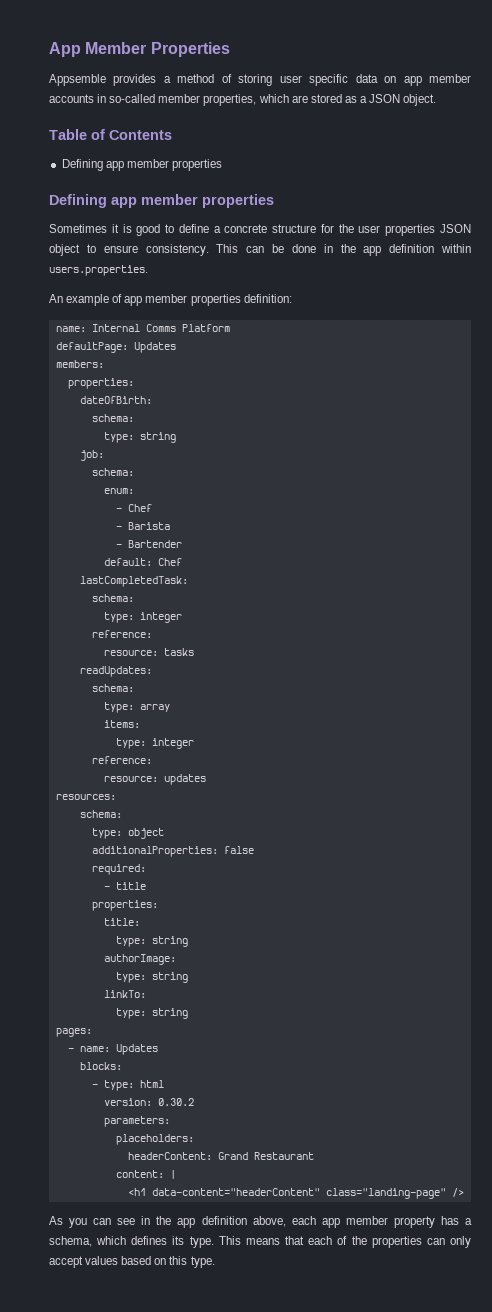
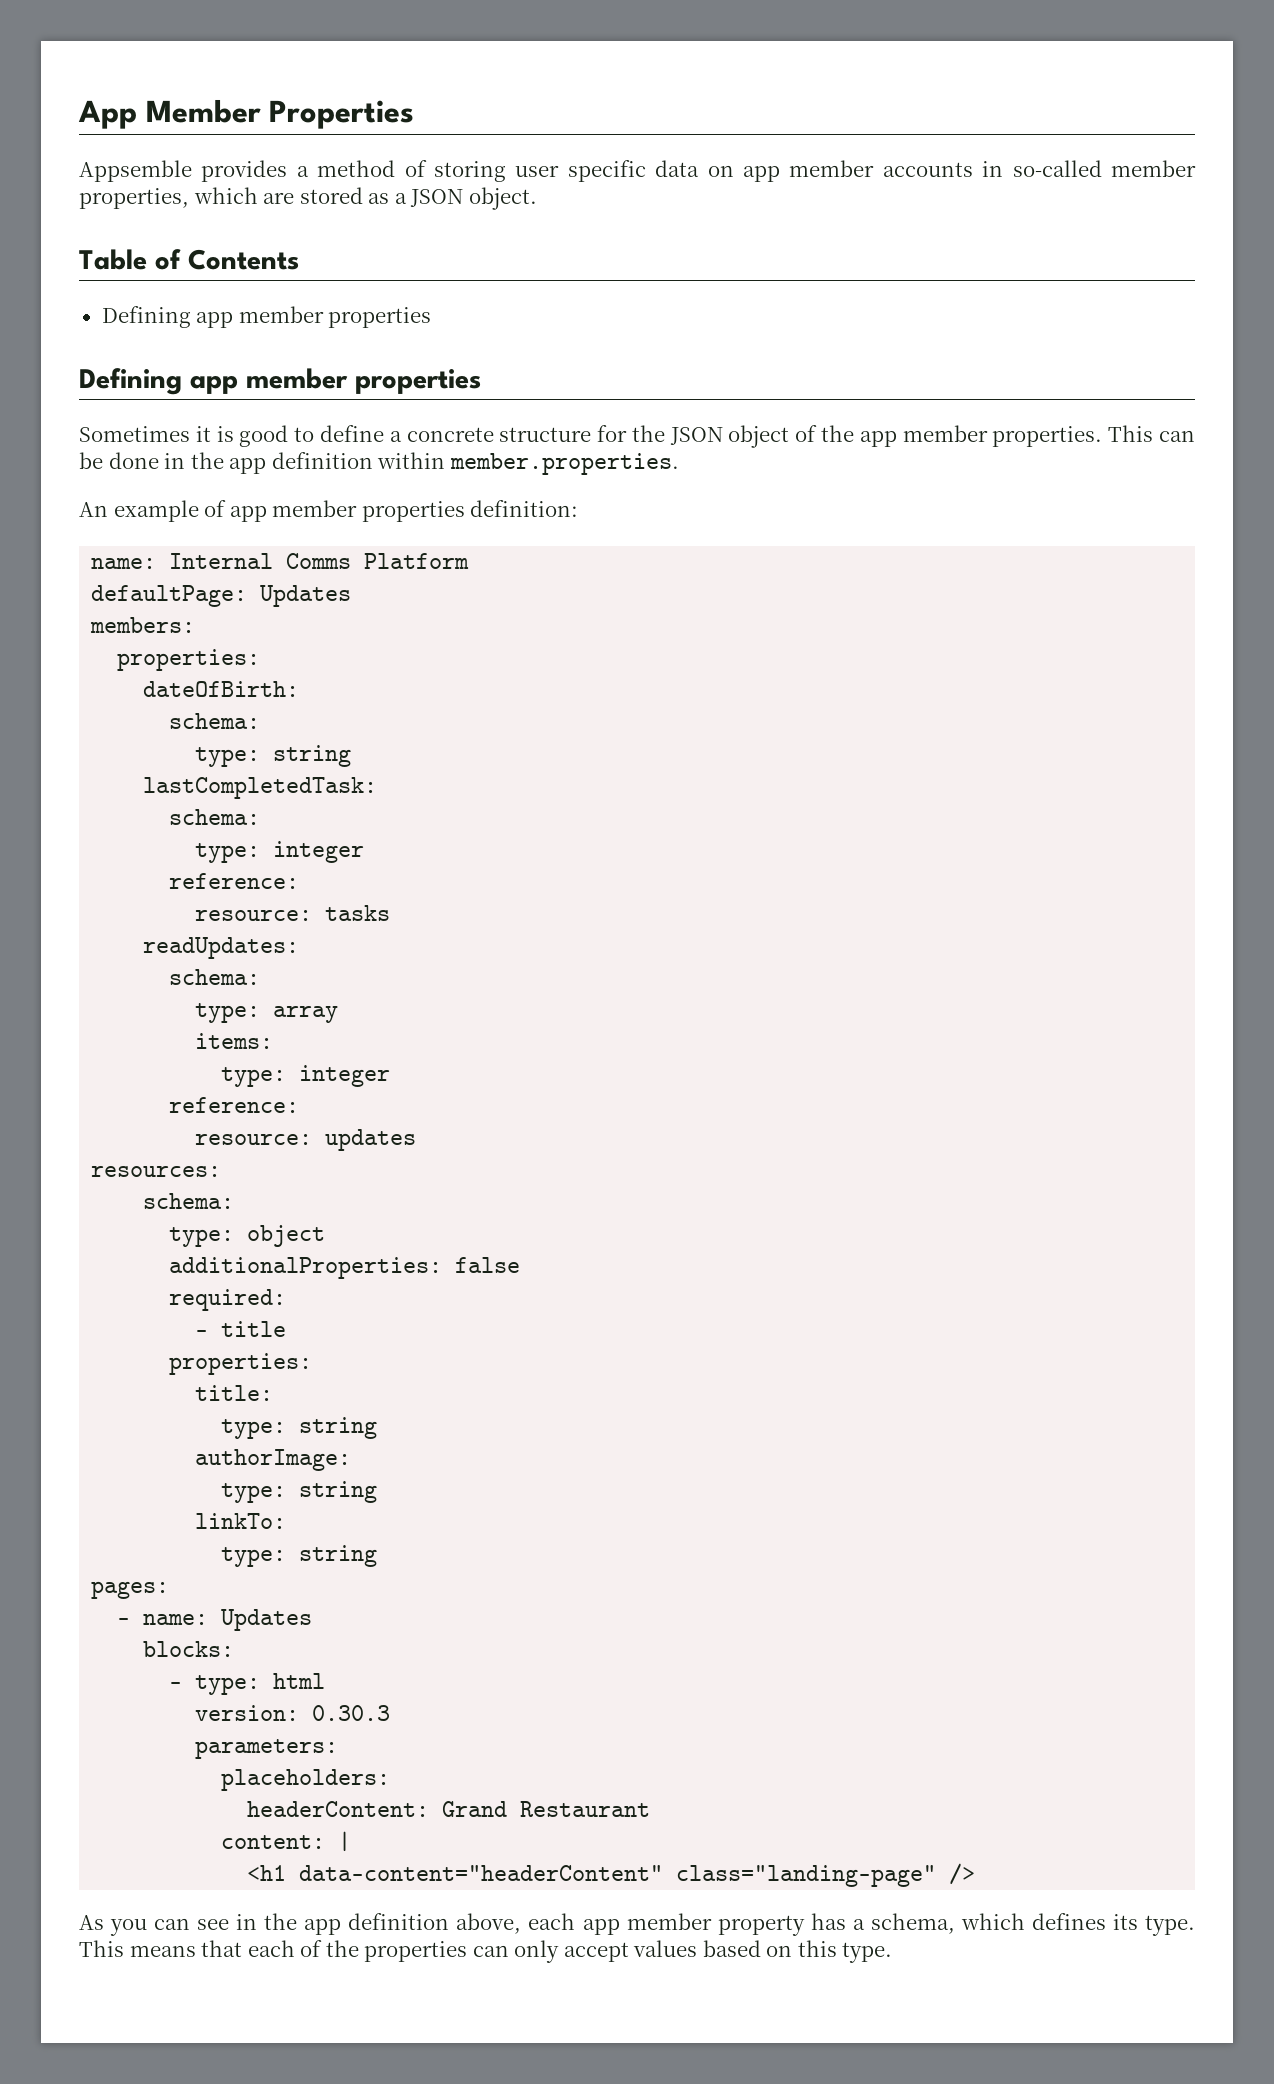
- Sometimes it is good to define a concrete structure for the user properties JSON object to ensure consistency.
+ Sometimes it is good to define a concrete structure for the JSON object of the app member properties.
- This can be done in the app definition within users.properties.
+ This can be done in the app definition within member.properties.
- job:
- schema:
- enum:
- - Chef
- - Barista
- - Bartender
- default: Chef
- version: 0.30.2
+ version: 0.30.3

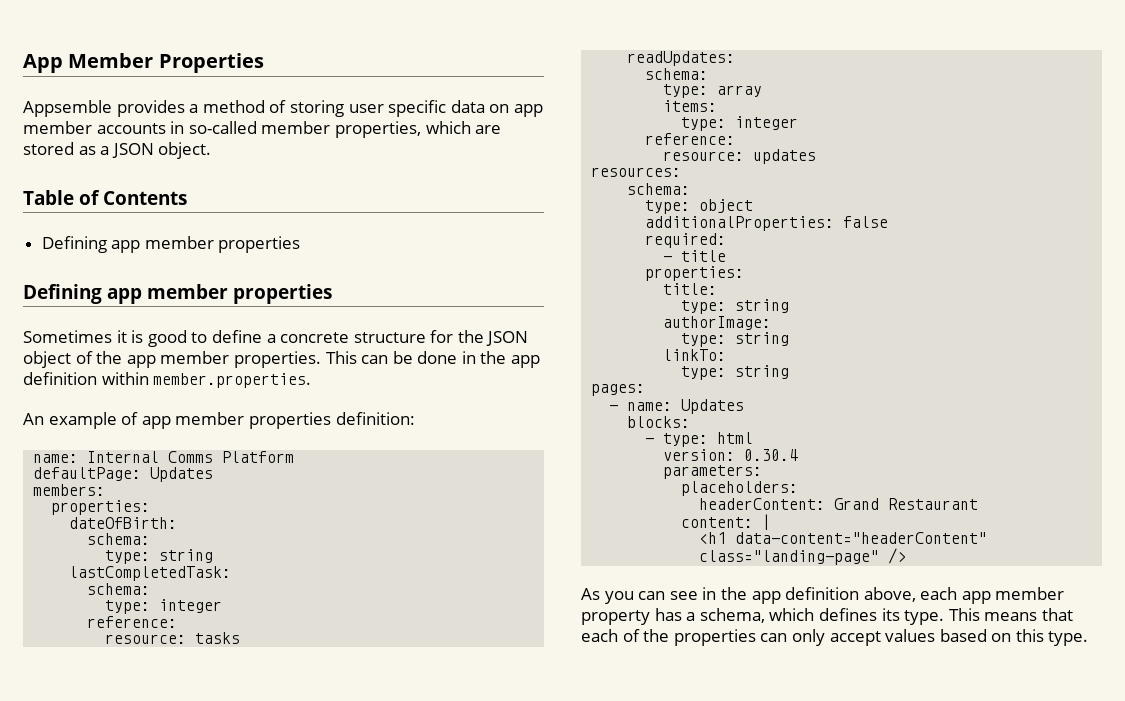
- version: 0.30.3
+ version: 0.30.4

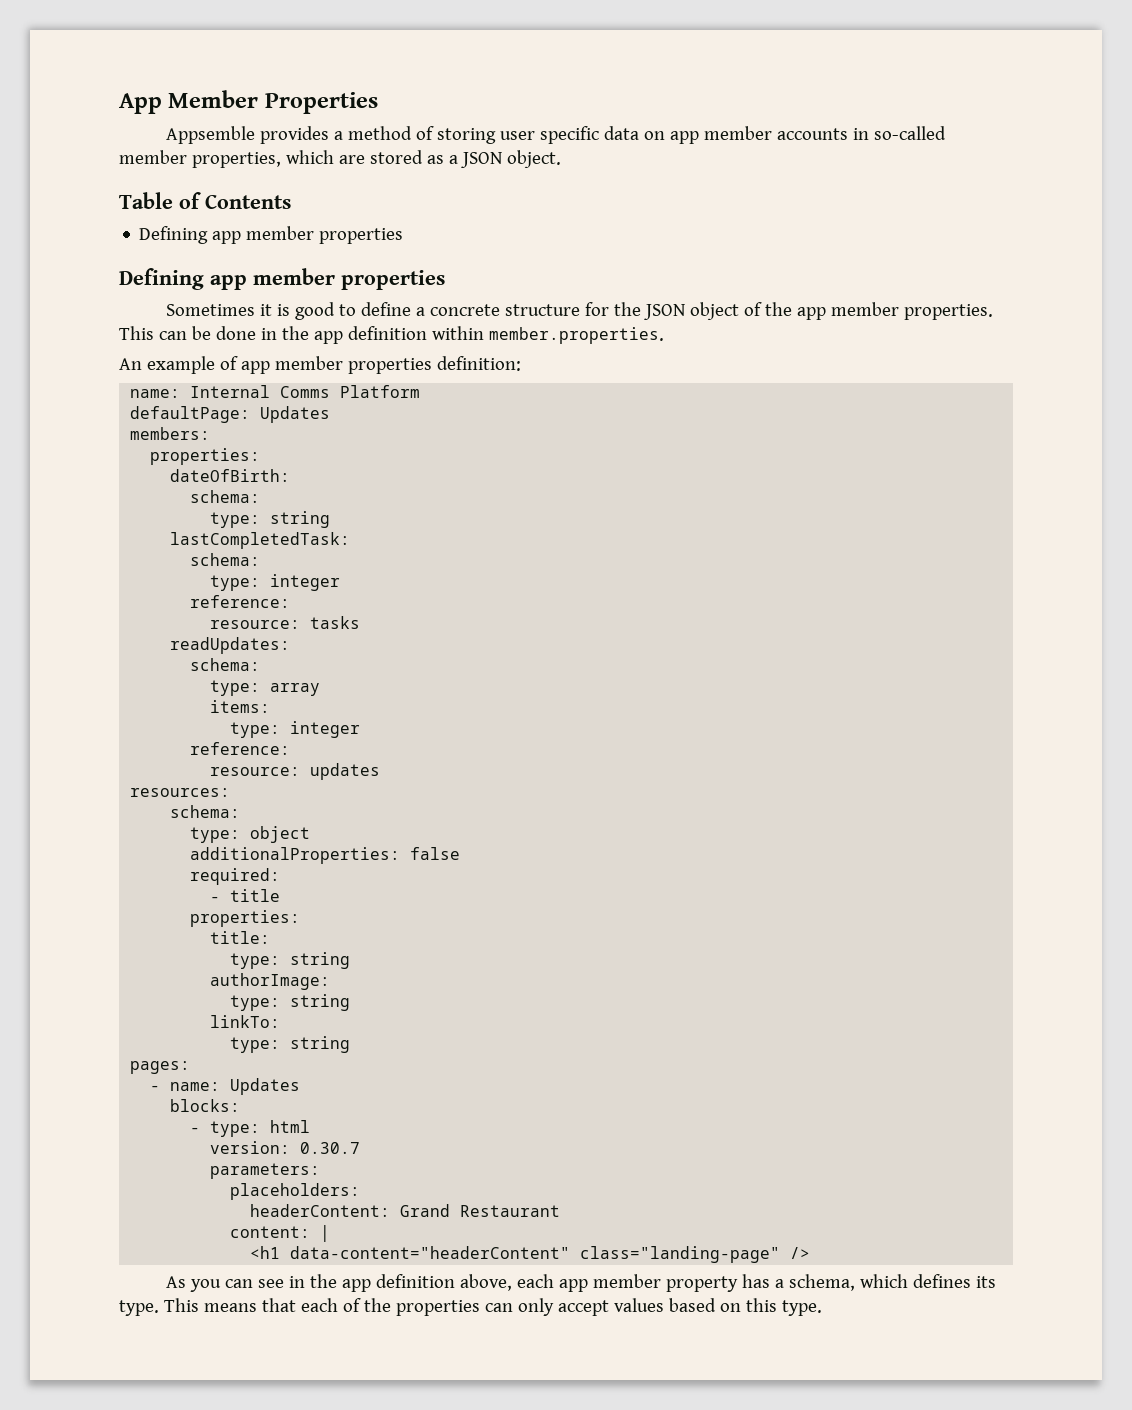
- version: 0.30.4
+ version: 0.30.7

